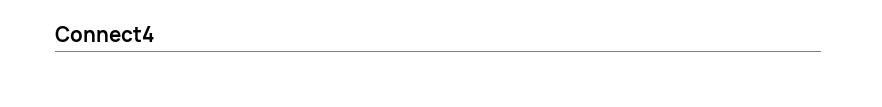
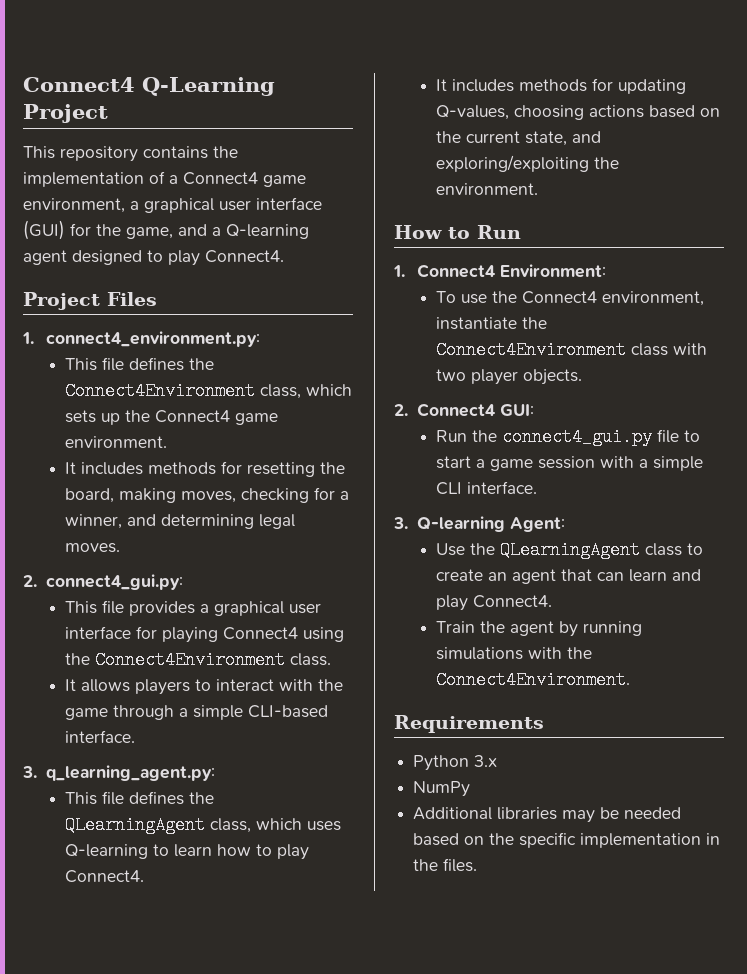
- Connect4
+ Connect4 Q-Learning Project
+ This repository contains the implementation of a Connect4 game environment, a graphical user interface (GUI) for the game, and a Q-learning agent designed to play Connect4.
+ Project Files
+ 1. connect4_environment.py:
+ This file defines the Connect4Environment class, which sets up the Connect4 game environment.
+ It includes methods for resetting the board, making moves, checking for a winner, and determining legal moves.
+ 2. connect4_gui.py:
+ This file provides a graphical user interface for playing Connect4 using the Connect4Environment class.
+ It allows players to interact with the game through a simple CLI-based interface.
+ 3. q_learning_agent.py:
+ This file defines the QLearningAgent class, which uses Q-learning to learn how to play Connect4.
+ It includes methods for updating Q-values, choosing actions based on the current state, and exploring/exploiting the environment.
+ How to Run
+ 1. Connect4 Environment:
+ To use the Connect4 environment, instantiate the Connect4Environment class with two player objects.
+ 2. Connect4 GUI:
+ Run the connect4_gui.py file to start a game session with a simple CLI interface.
+ 3. Q-learning Agent:
+ Use the QLearningAgent class to create an agent that can learn and play Connect4.
+ Train the agent by running simulations with the Connect4Environment.
+ Requirements
+ Python 3.x
+ NumPy
+ Additional libraries may be needed based on the specific implementation in the files.

